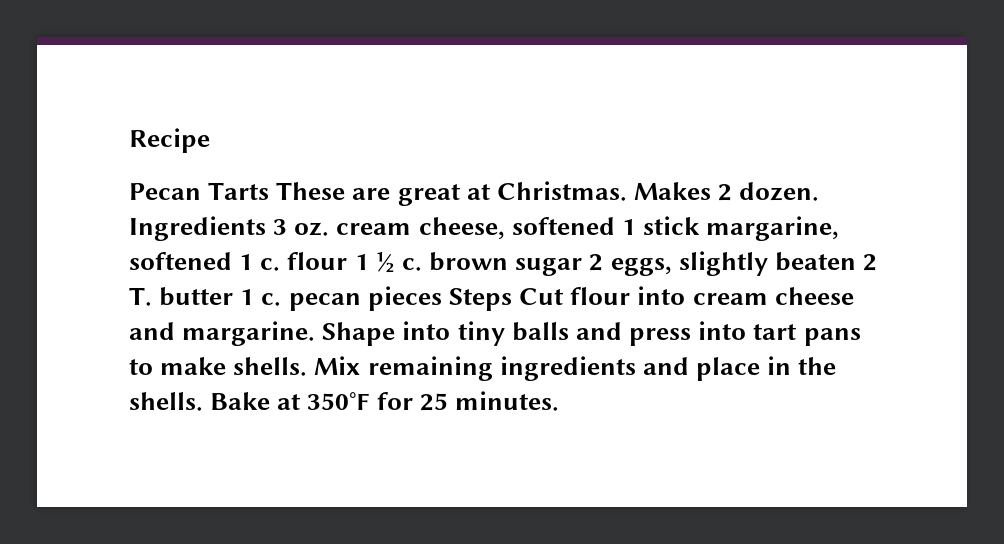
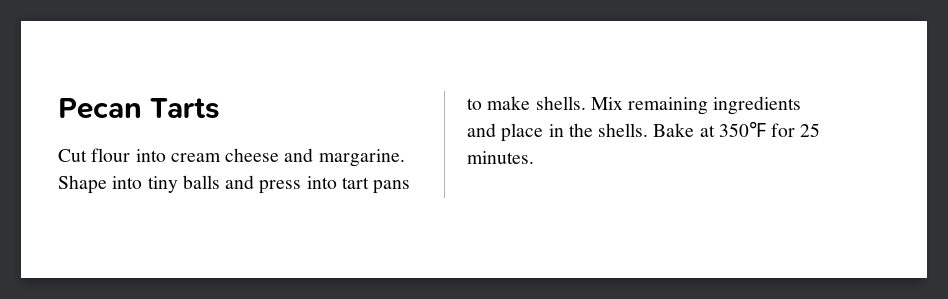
- Recipe
- Pecan Tarts These are great at Christmas. Makes 2 dozen. Ingredients 3 oz. cream cheese, softened 1 stick margarine, softened 1 c. flour 1 ½ c. brown sugar 2 eggs, slightly beaten 2 T. butter 1 c. pecan pieces Steps Cut flour into cream cheese and margarine.
+ Pecan Tarts
+ Cut flour into cream cheese and margarine.

